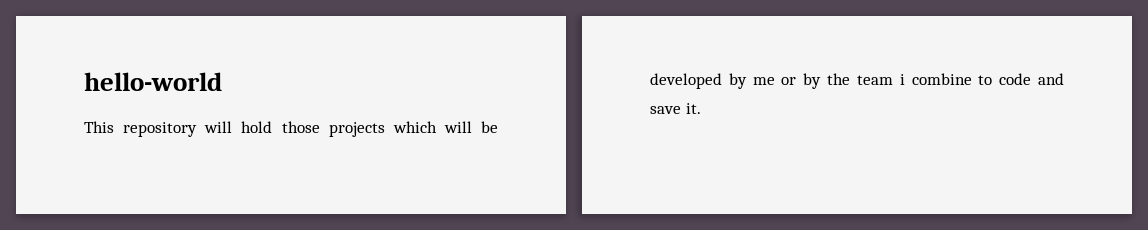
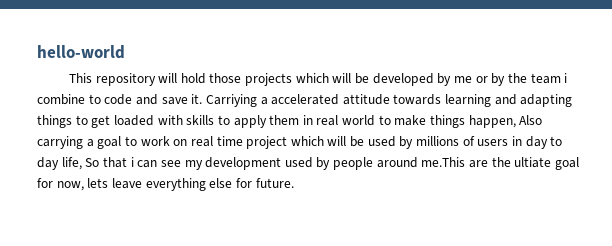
+ Carriying a accelerated attitude towards learning and adapting things to get loaded with skills to apply them in real world to make things happen, Also carrying a goal to work on real time project which will be used by millions of users in day to day life, So that i can see my development used by people around me.This are the ultiate goal for now, lets leave everything else for future.

